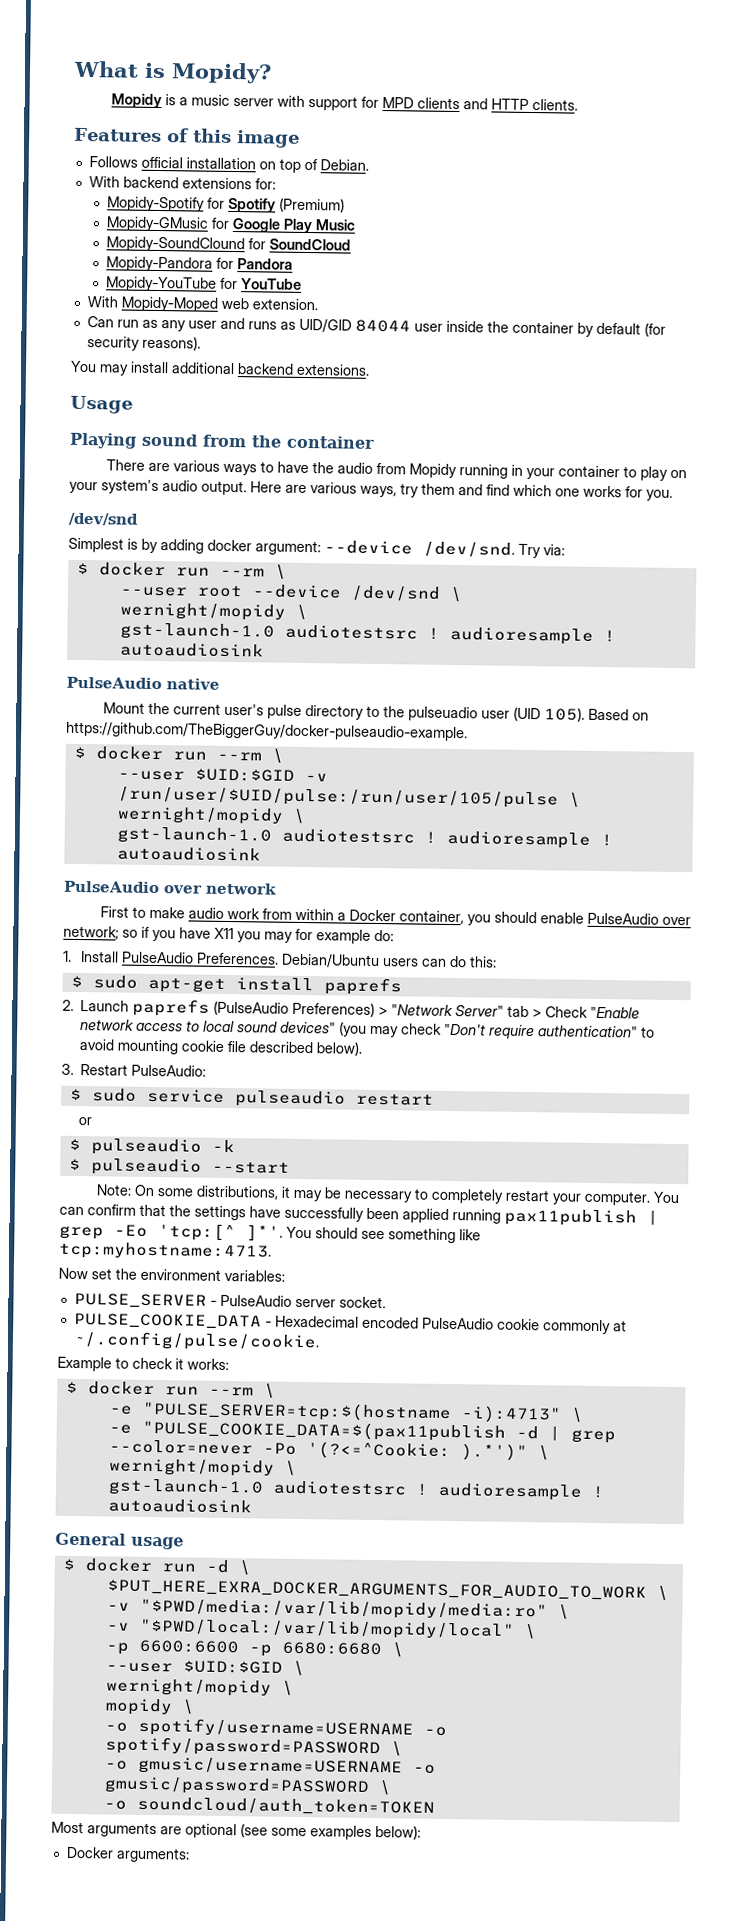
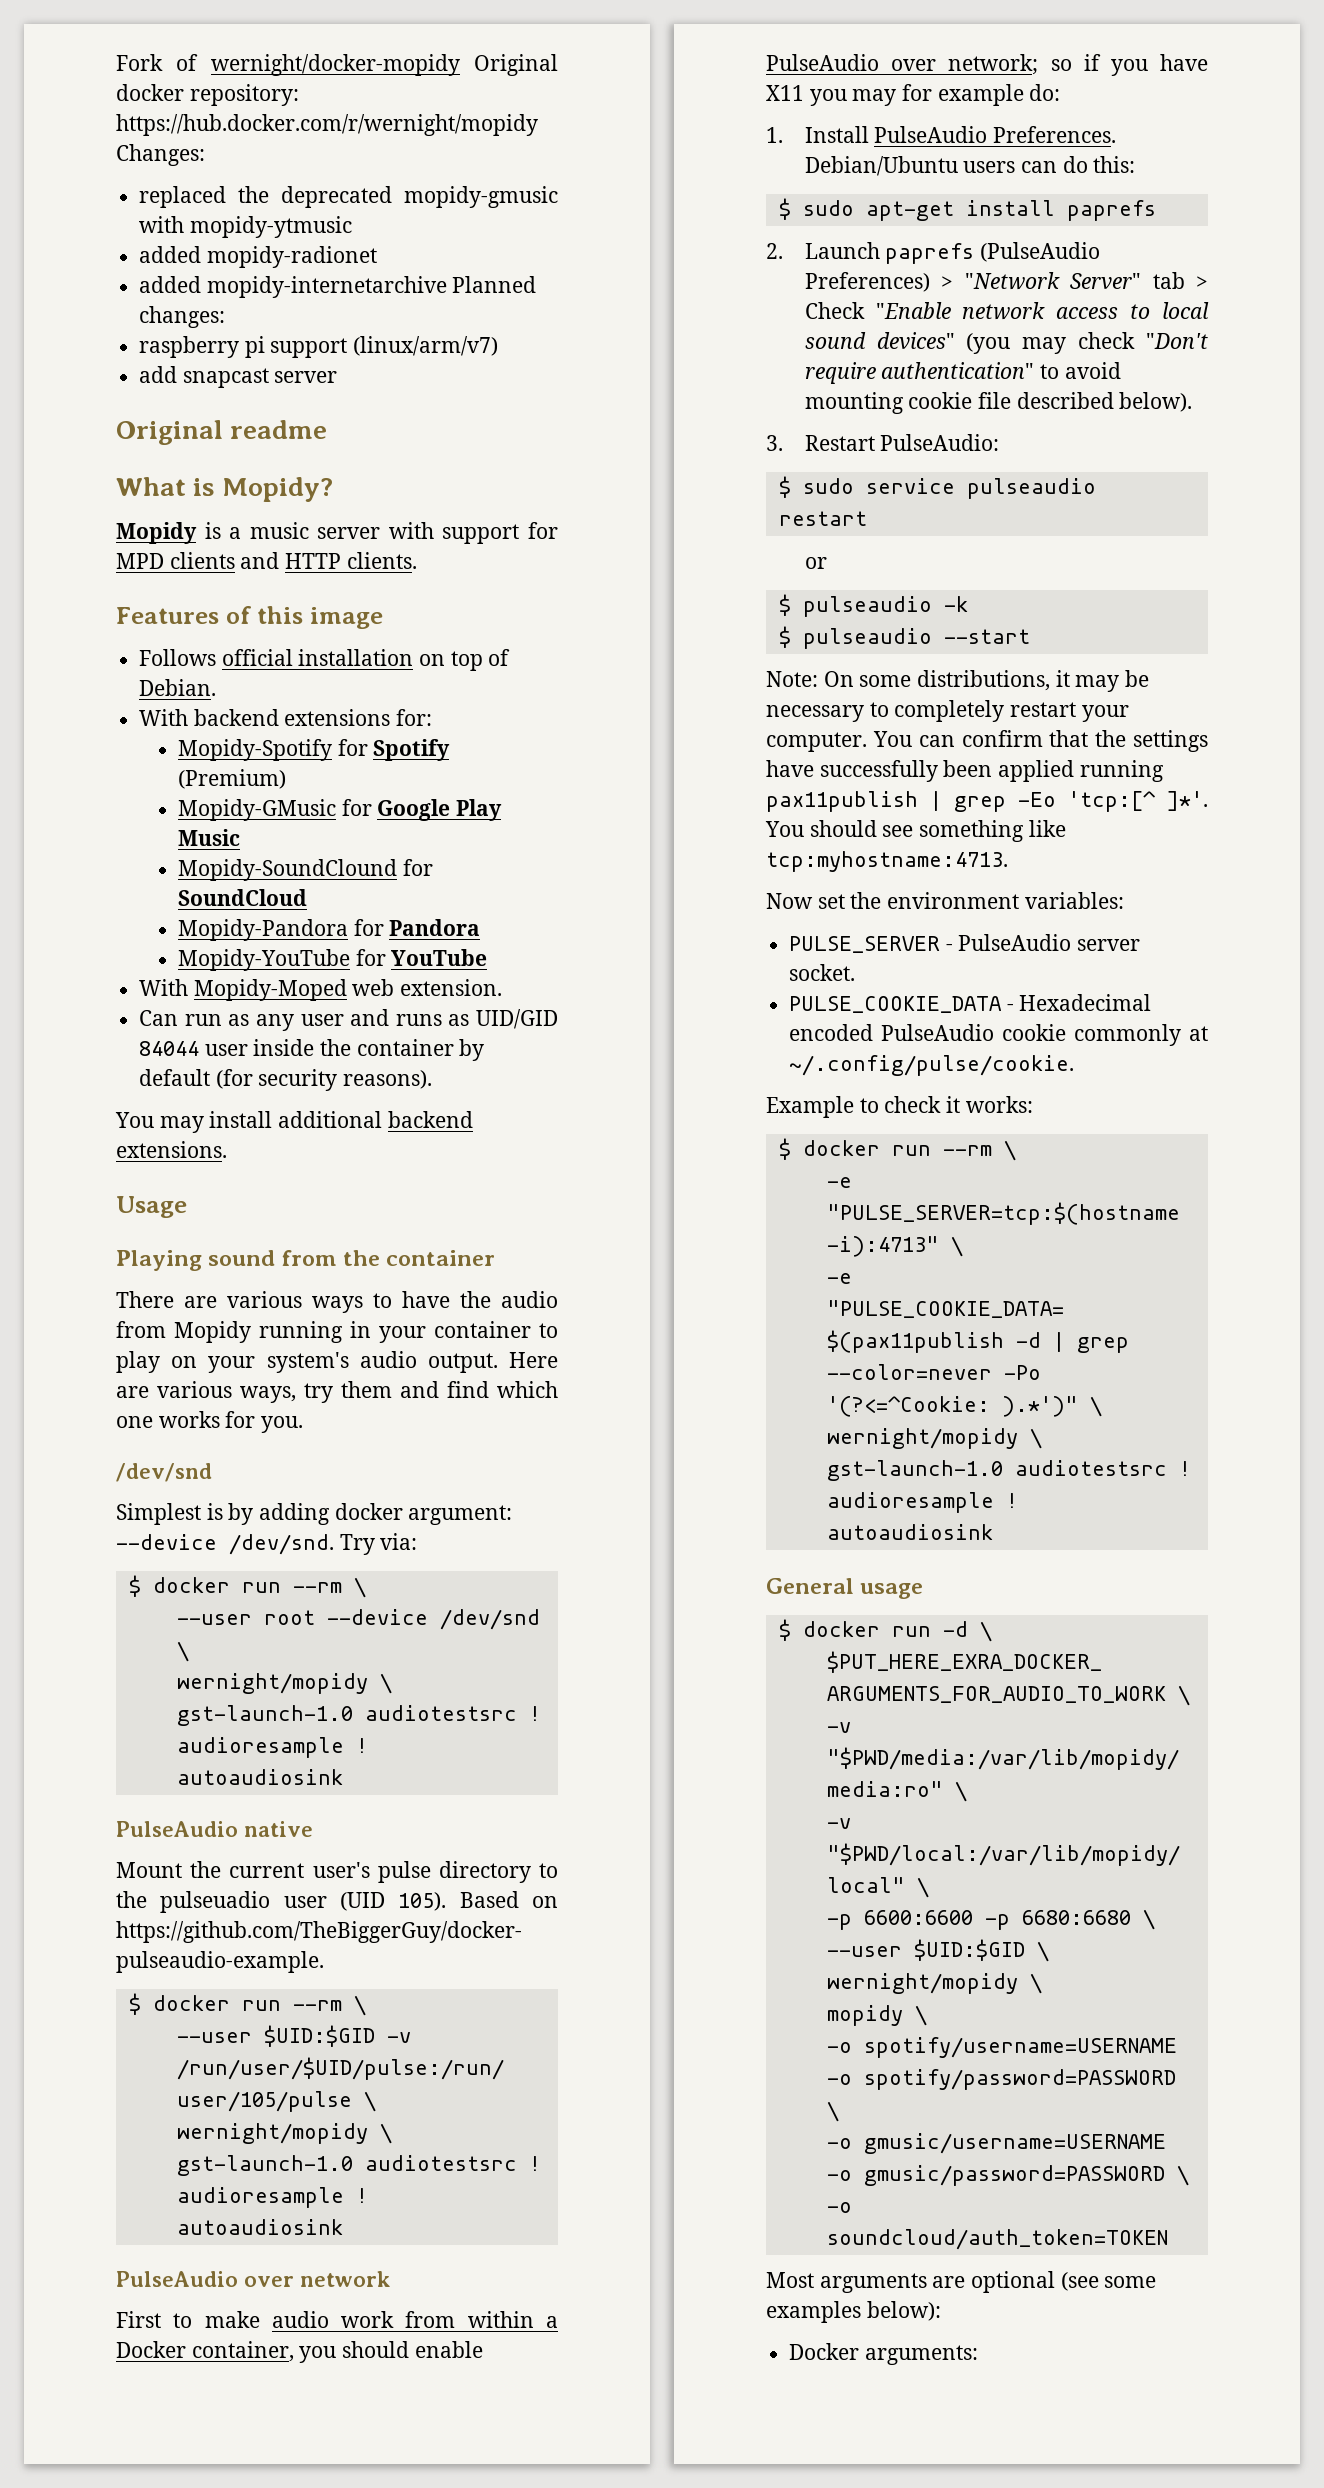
+ Fork of wernight/docker-mopidy Original docker repository: https://hub.docker.com/r/wernight/mopidy Changes:
+ replaced the deprecated mopidy-gmusic with mopidy-ytmusic
+ added mopidy-radionet
+ added mopidy-internetarchive Planned changes:
+ raspberry pi support (linux/arm/v7)
+ add snapcast server
+ Original readme

